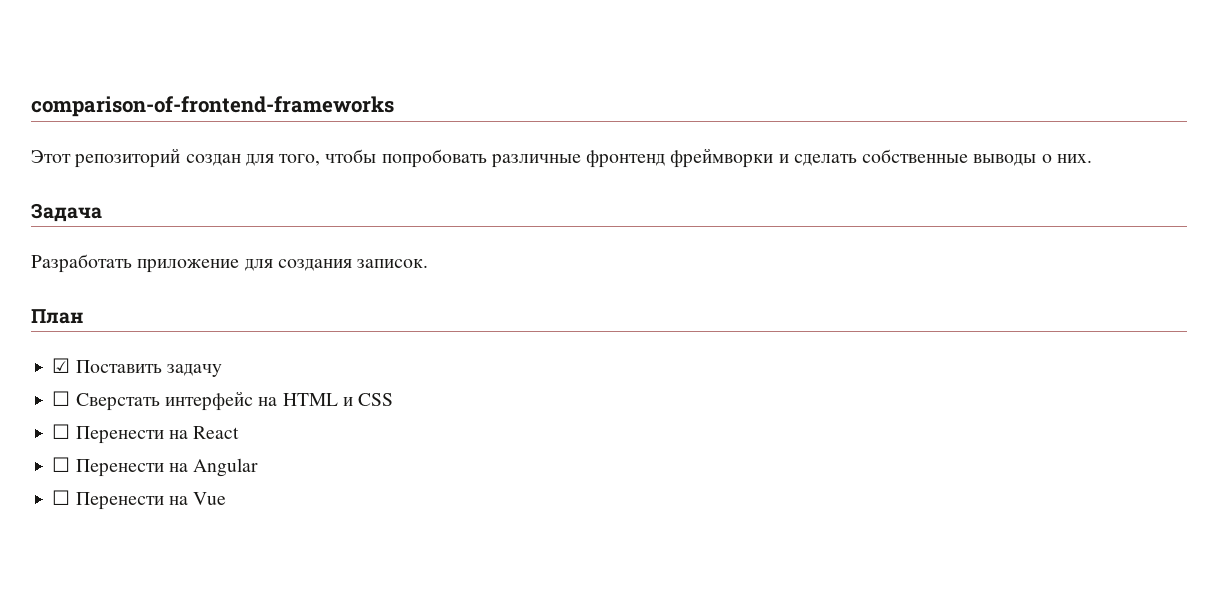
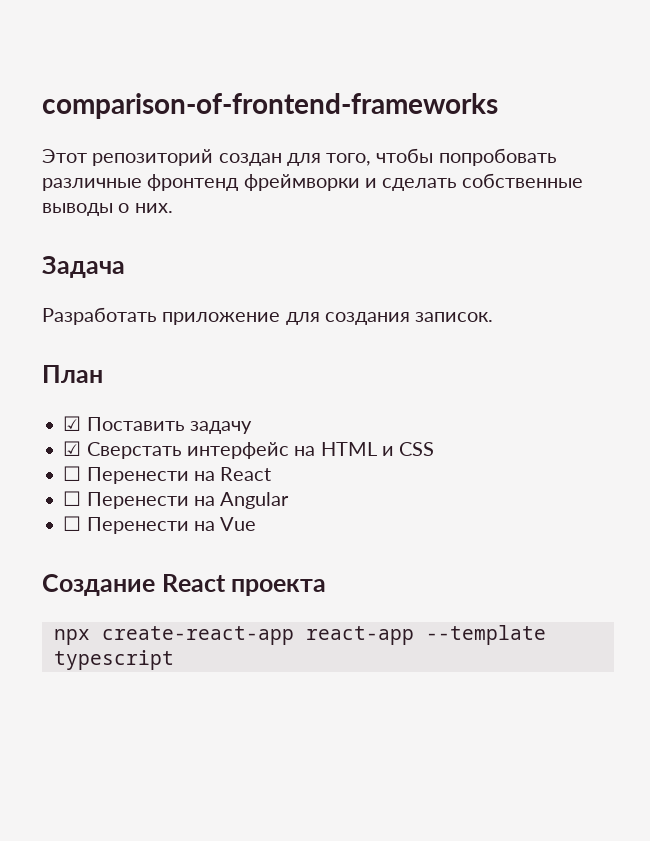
- ☐ Сверстать интерфейс на HTML и CSS
+ ☑ Сверстать интерфейс на HTML и CSS
+ Создание React проекта
+ npx create-react-app react-app --template typescript

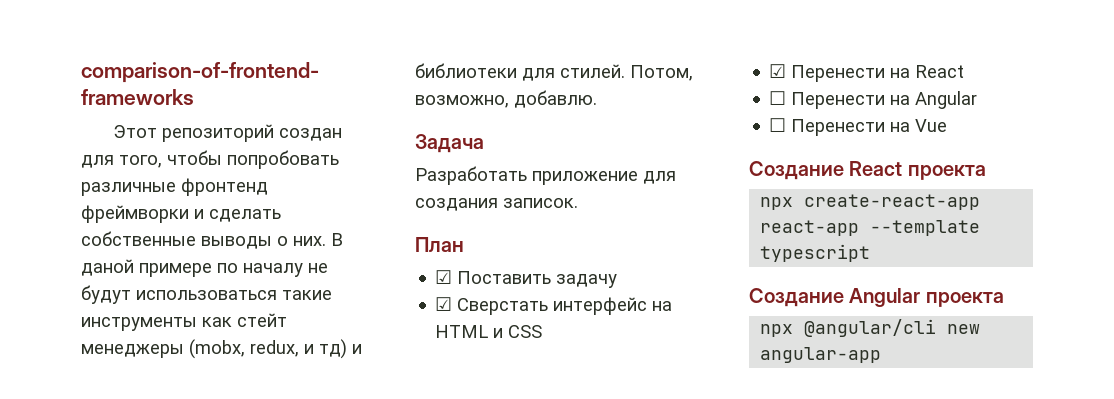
+ В даной примере по началу не будут использоваться такие инструменты как стейт менеджеры (mobx, redux, и тд) и библиотеки для стилей. Потом, возможно, добавлю.
- ☐ Перенести на React
+ ☑ Перенести на React
+ Создание Angular проекта
+ npx @angular/cli new angular-app

